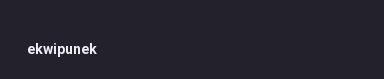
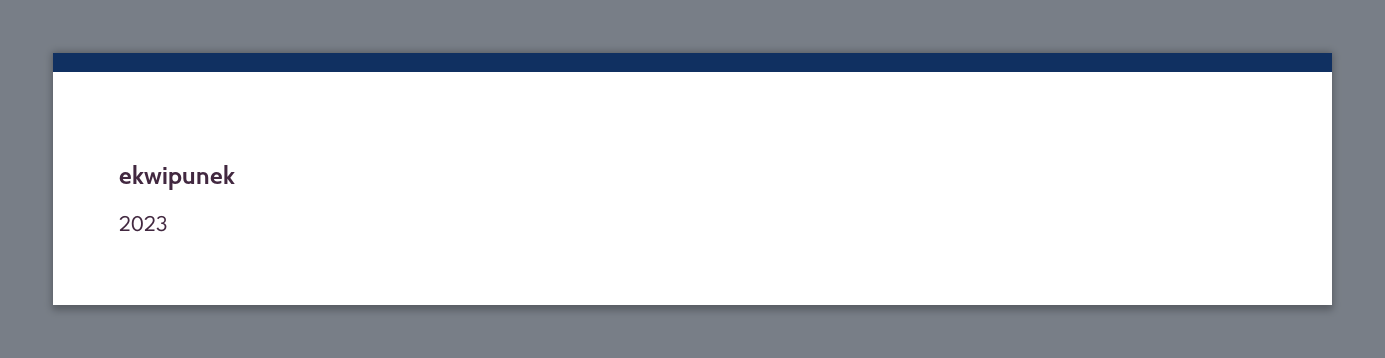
+ 2023

